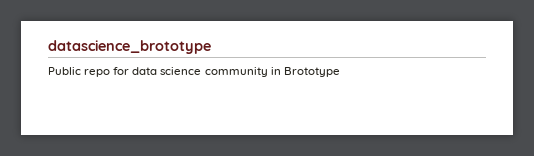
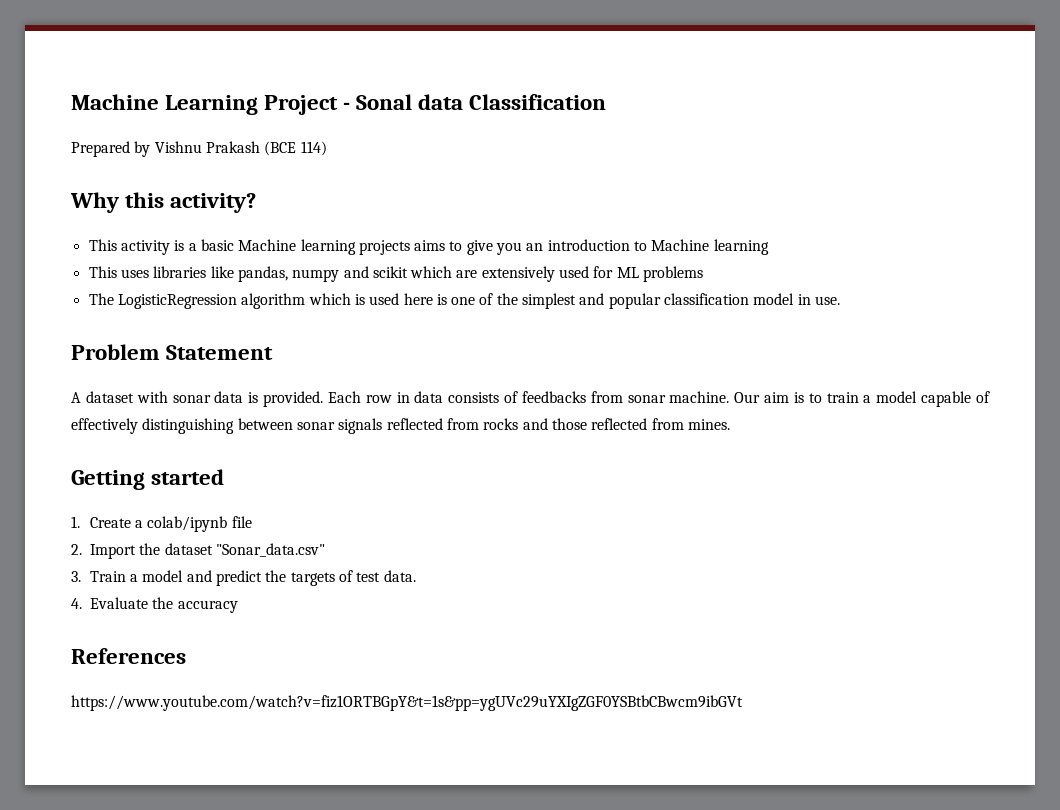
- datascience_brototype
- Public repo for data science community in Brototype
+ Machine Learning Project - Sonal data Classification
+ Prepared by Vishnu Prakash (BCE 114)
+ Why this activity?
+ This activity is a basic Machine learning projects aims to give you an introduction to Machine learning
+ This uses libraries like pandas, numpy and scikit which are extensively used for ML problems
+ The LogisticRegression algorithm which is used here is one of the simplest and popular classification model in use.
+ Problem Statement
+ A dataset with sonar data is provided. Each row in data consists of feedbacks from sonar machine. Our aim is to train a model capable of effectively distinguishing between sonar signals reflected from rocks and those reflected from mines.
+ Getting started
+ 1. Create a colab/ipynb file
+ 2. Import the dataset "Sonar_data.csv"
+ 3. Train a model and predict the targets of test data.
+ 4. Evaluate the accuracy
+ References
+ https://www.youtube.com/watch?v=fiz1ORTBGpY&t=1s&pp=ygUVc29uYXIgZGF0YSBtbCBwcm9ibGVt

